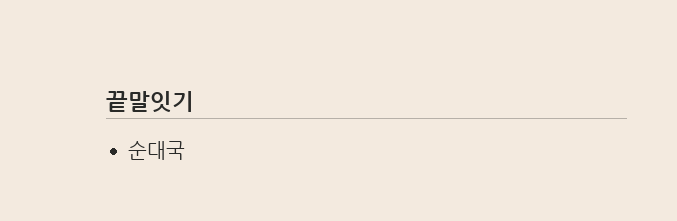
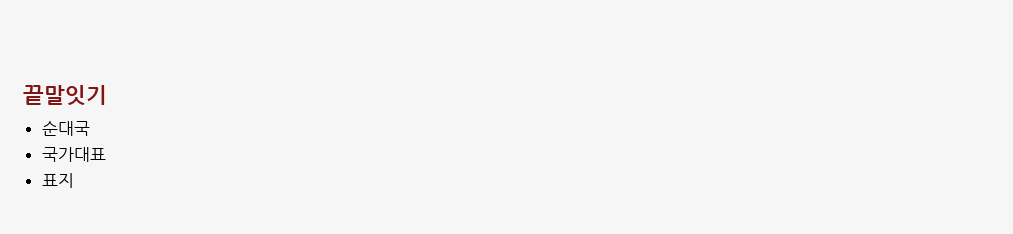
+ 국가대표
+ 표지

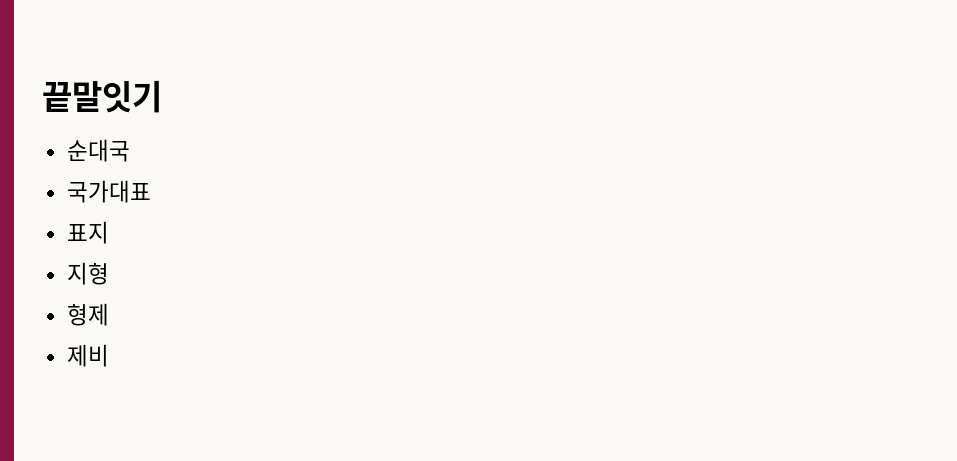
+ 지형
+ 형제
+ 제비

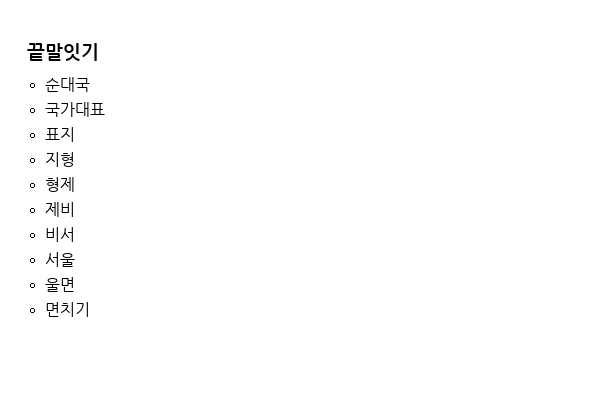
+ 비서
+ 서울
+ 울면
+ 면치기

